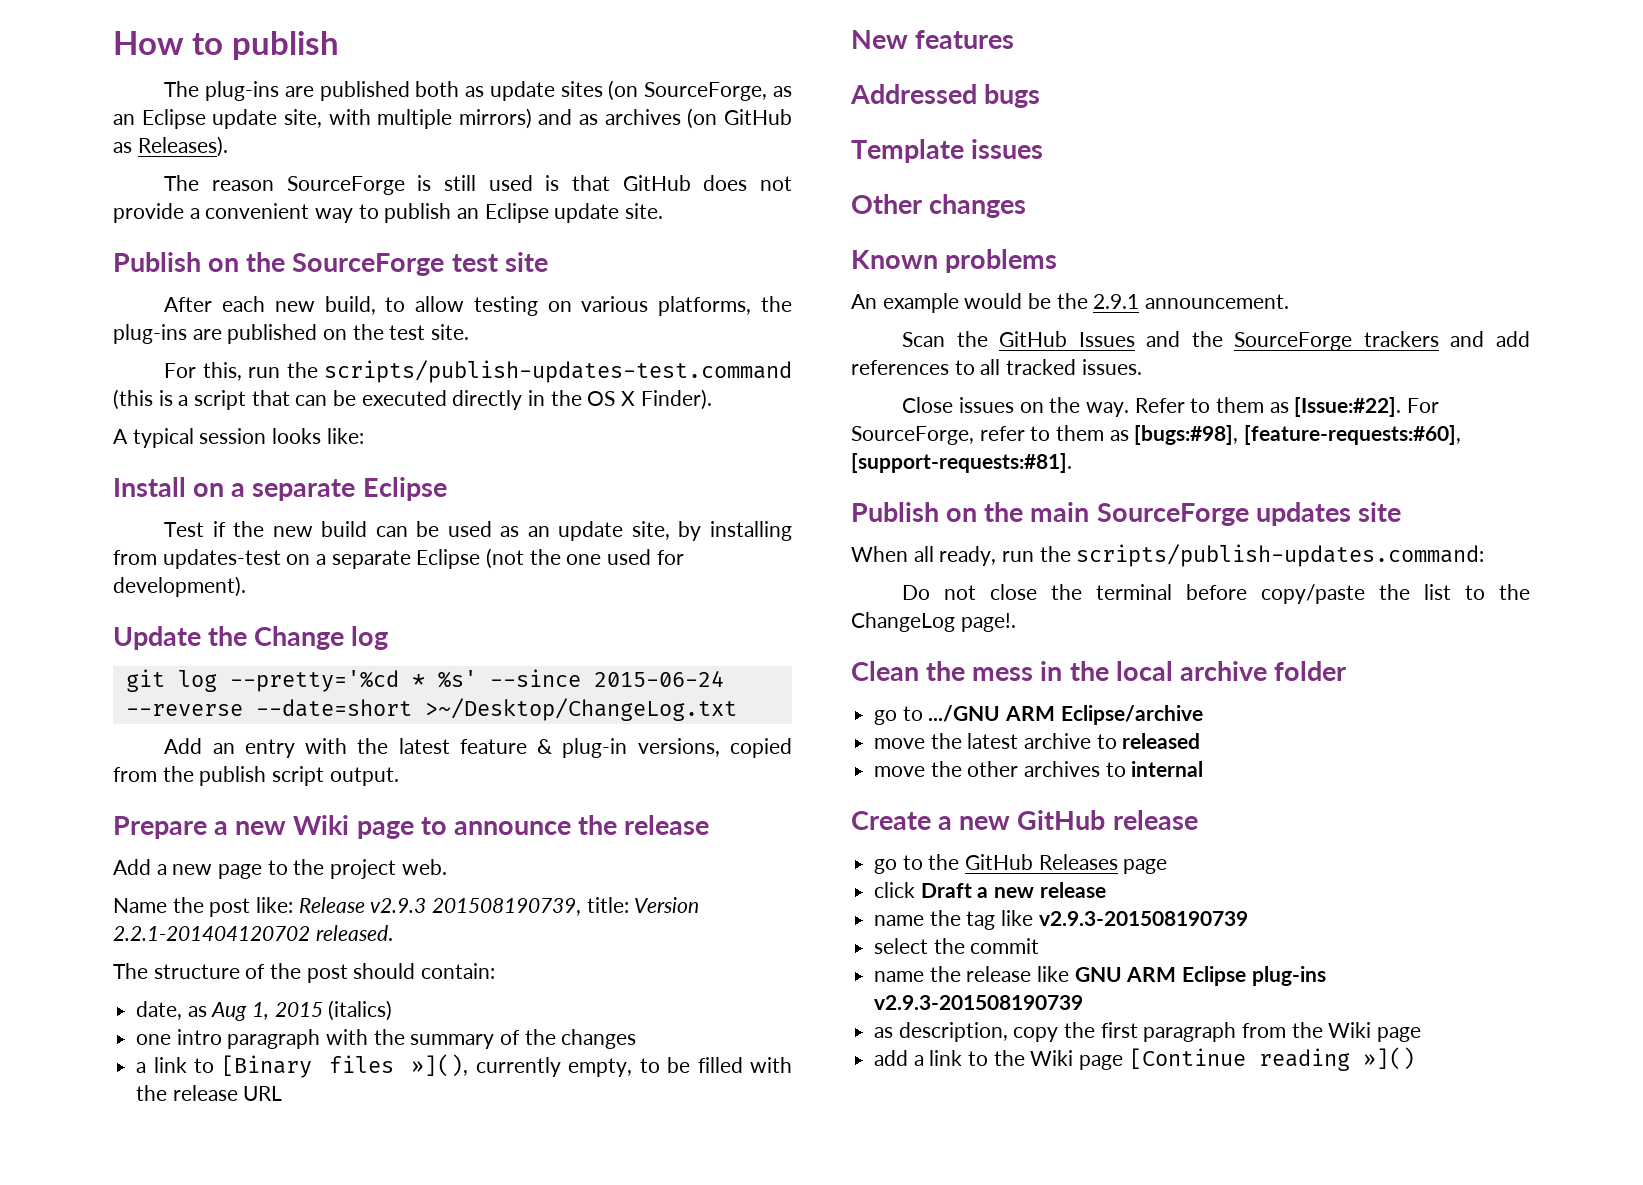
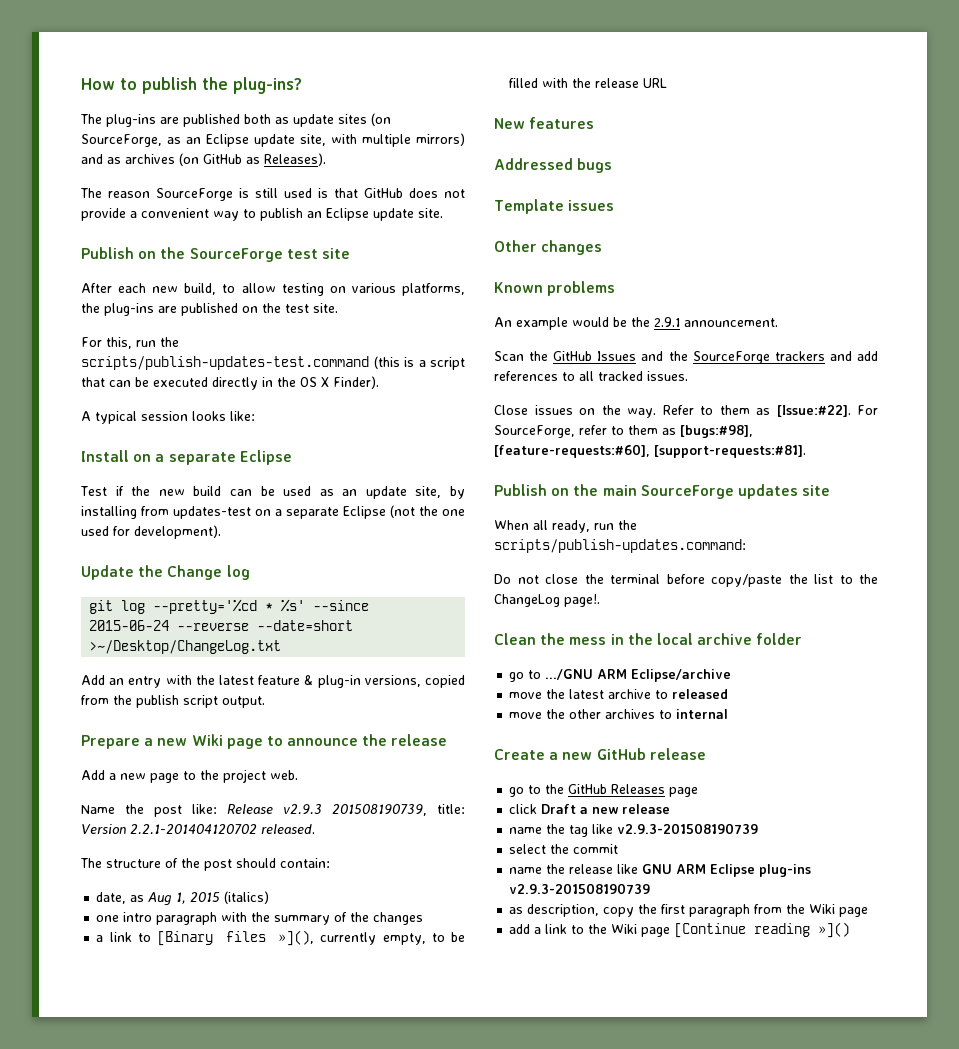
- How to publish
+ How to publish the plug-ins?

